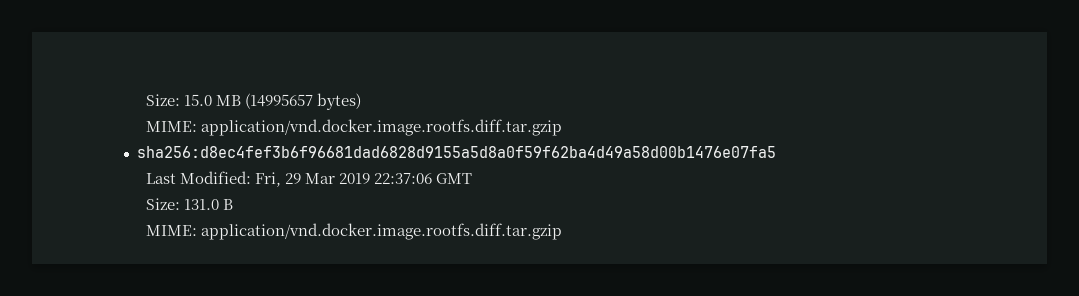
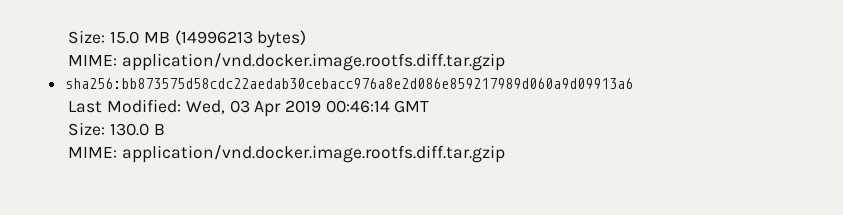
- Size: 15.0 MB (14995657 bytes)
+ Size: 15.0 MB (14996213 bytes)
- sha256:d8ec4fef3b6f96681dad6828d9155a5d8a0f59f62ba4d49a58d00b1476e07fa5
+ sha256:bb873575d58cdc22aedab30cebacc976a8e2d086e859217989d060a9d09913a6
- Last Modified: Fri, 29 Mar 2019 22:37:06 GMT
+ Last Modified: Wed, 03 Apr 2019 00:46:14 GMT
- Size: 131.0 B
+ Size: 130.0 B

